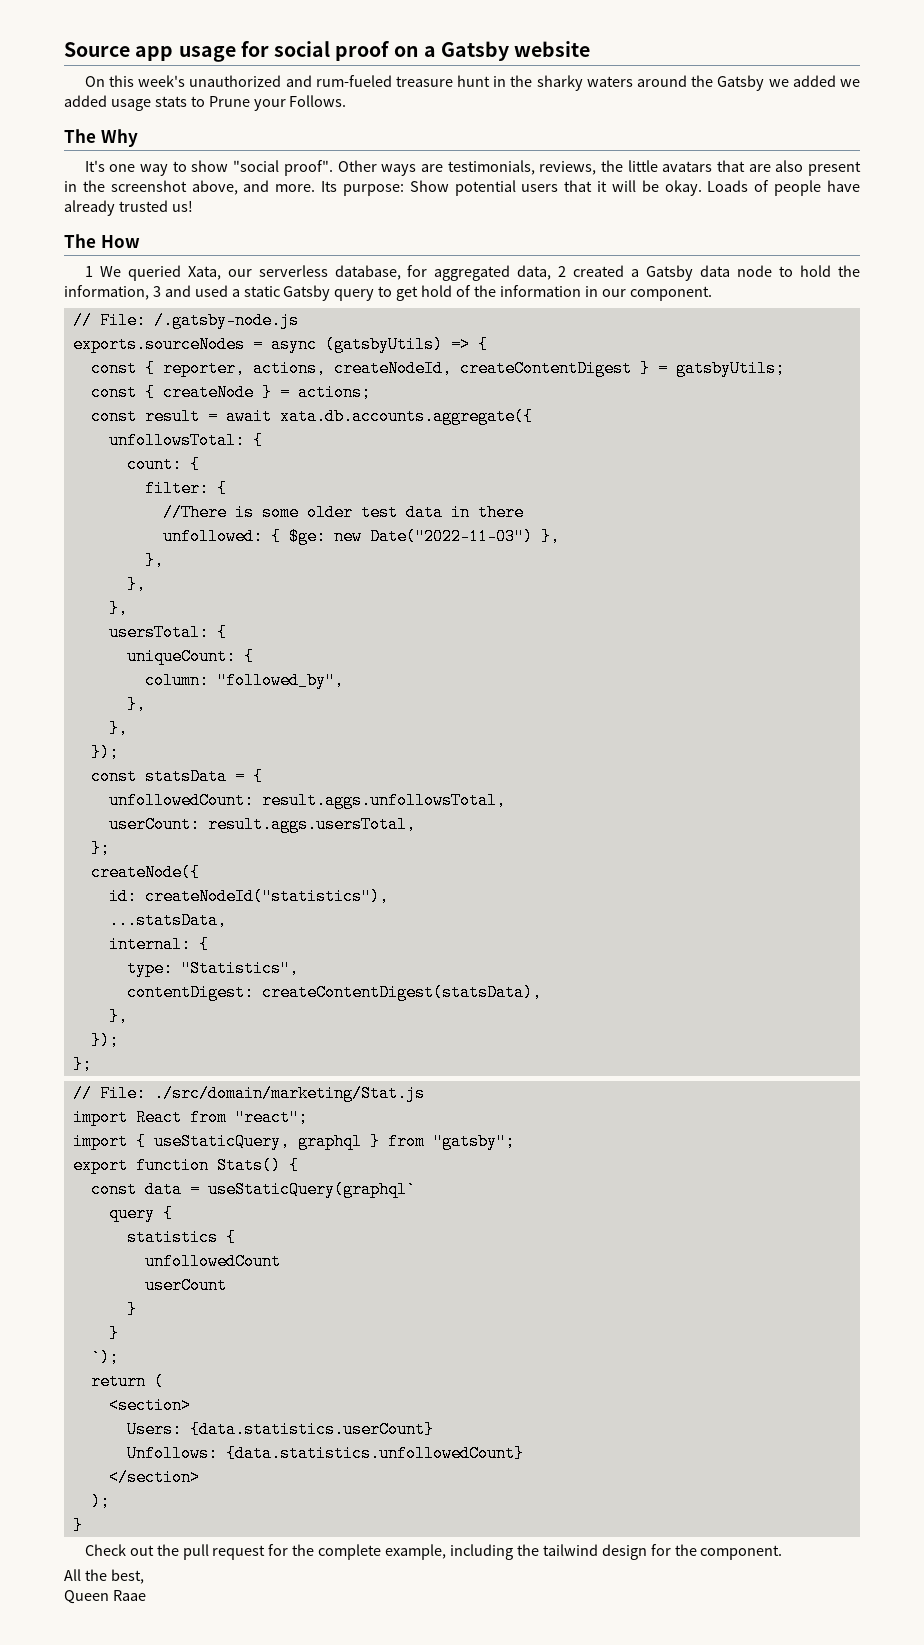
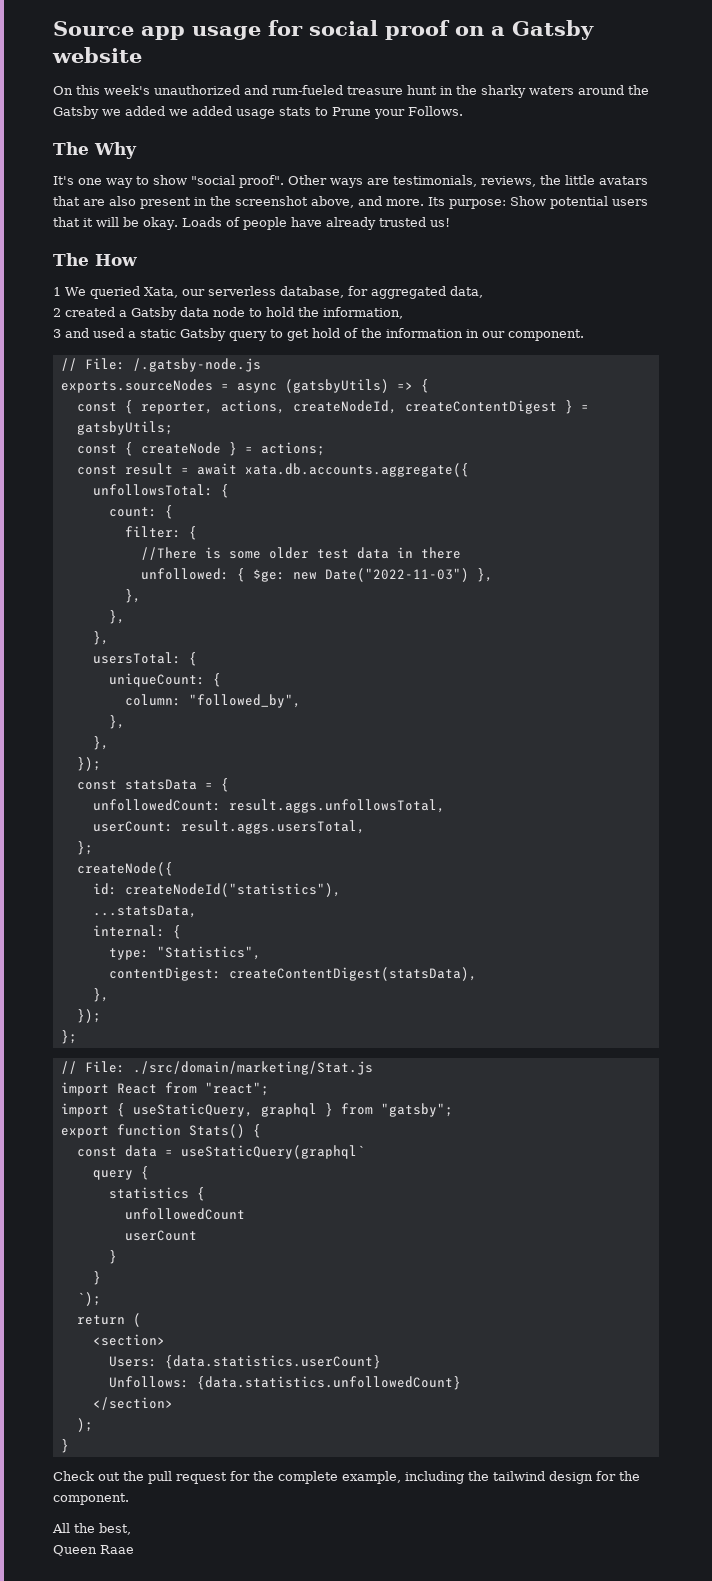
- 1 We queried Xata, our serverless database, for aggregated data, 2 created a Gatsby data node to hold the information, 3 and used a static Gatsby query to get hold of the information in our component.
+ 1 We queried Xata, our serverless database, for aggregated data,
+ 2 created a Gatsby data node to hold the information,
+ 3 and used a static Gatsby query to get hold of the information in our component.

